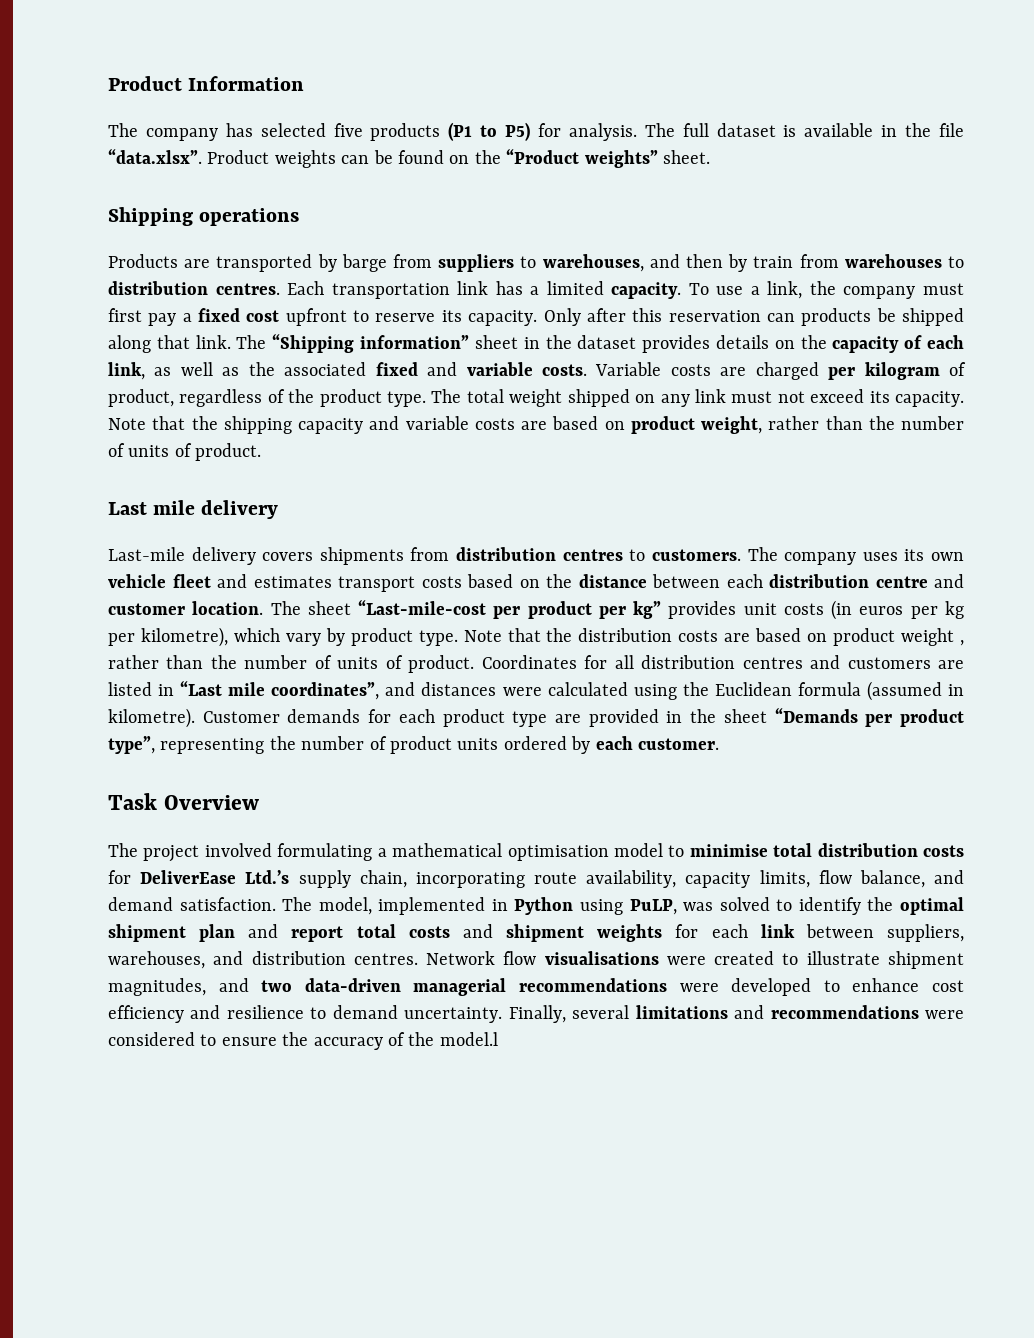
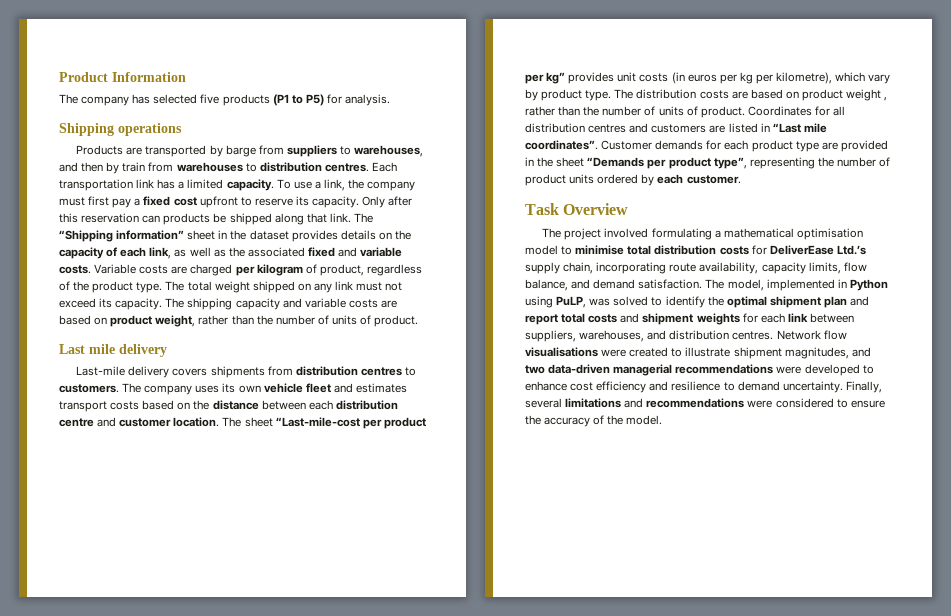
- The full dataset is available in the file “data.xlsx”. Product weights can be found on the “Product weights” sheet.
- Note that the shipping capacity and variable costs are based on product weight, rather than the number of units of product.
+ The shipping capacity and variable costs are based on product weight, rather than the number of units of product.
- Note that the distribution costs are based on product weight , rather than the number of units of product.
+ The distribution costs are based on product weight , rather than the number of units of product.
- Coordinates for all distribution centres and customers are listed in “Last mile coordinates”, and distances were calculated using the Euclidean formula (assumed in kilometre).
+ Coordinates for all distribution centres and customers are listed in “Last mile coordinates”.
- Finally, several limitations and recommendations were considered to ensure the accuracy of the model.l
+ Finally, several limitations and recommendations were considered to ensure the accuracy of the model.

